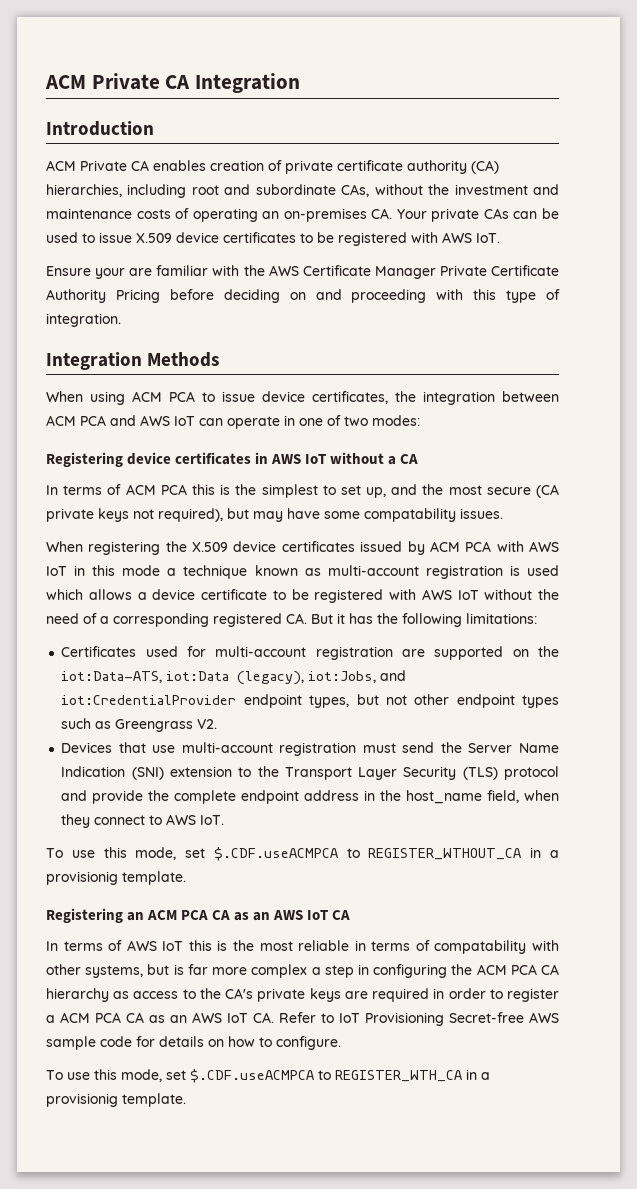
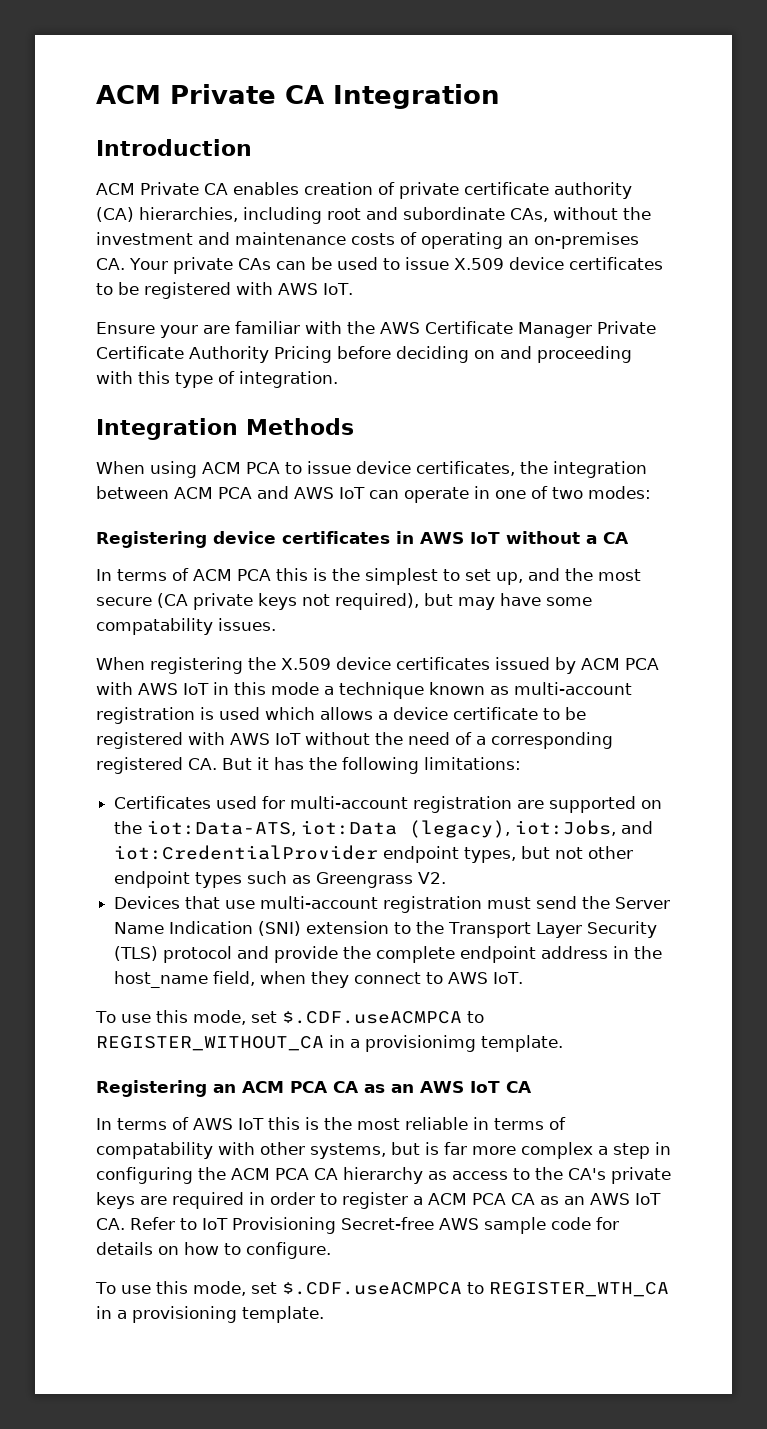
- To use this mode, set $.CDF.useACMPCA to REGISTER_WTHOUT_CA in a provisionig template.
+ To use this mode, set $.CDF.useACMPCA to REGISTER_WITHOUT_CA in a provisionimg template.
- To use this mode, set $.CDF.useACMPCA to REGISTER_WTH_CA in a provisionig template.
+ To use this mode, set $.CDF.useACMPCA to REGISTER_WTH_CA in a provisioning template.

